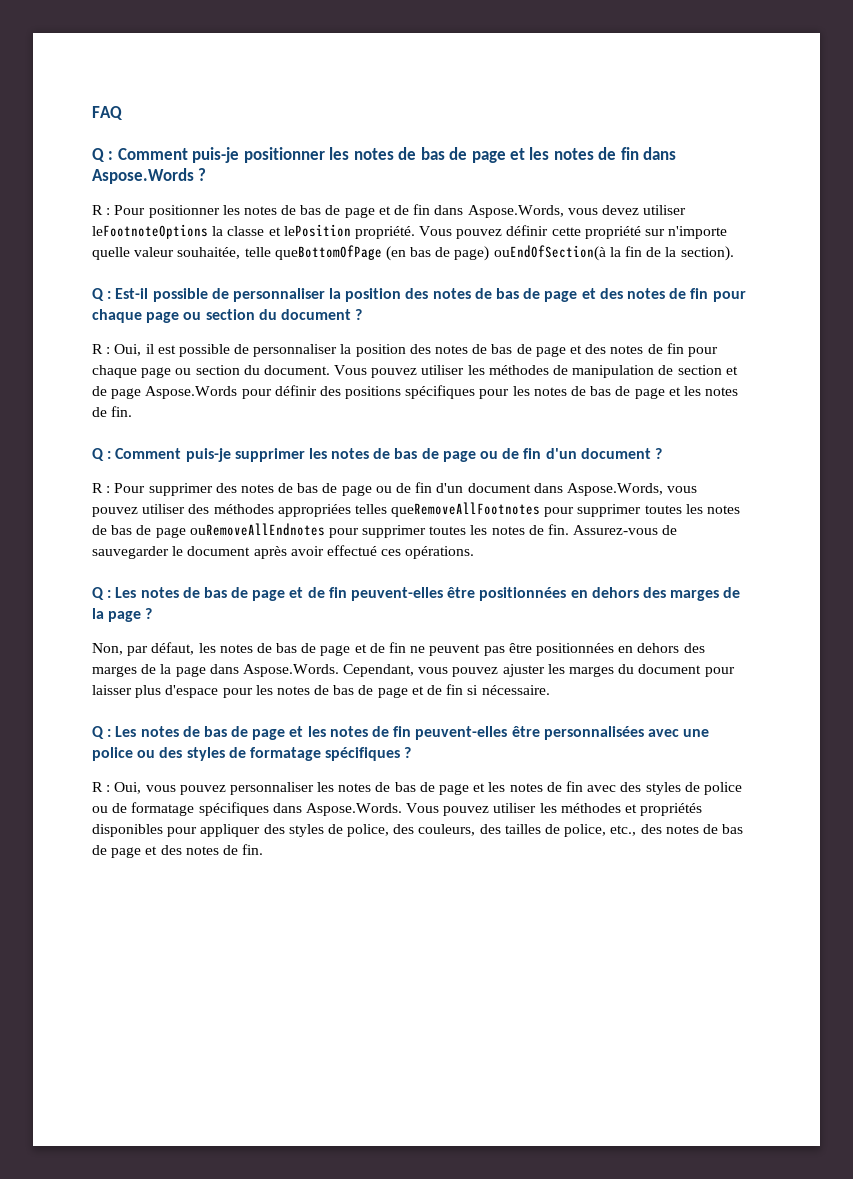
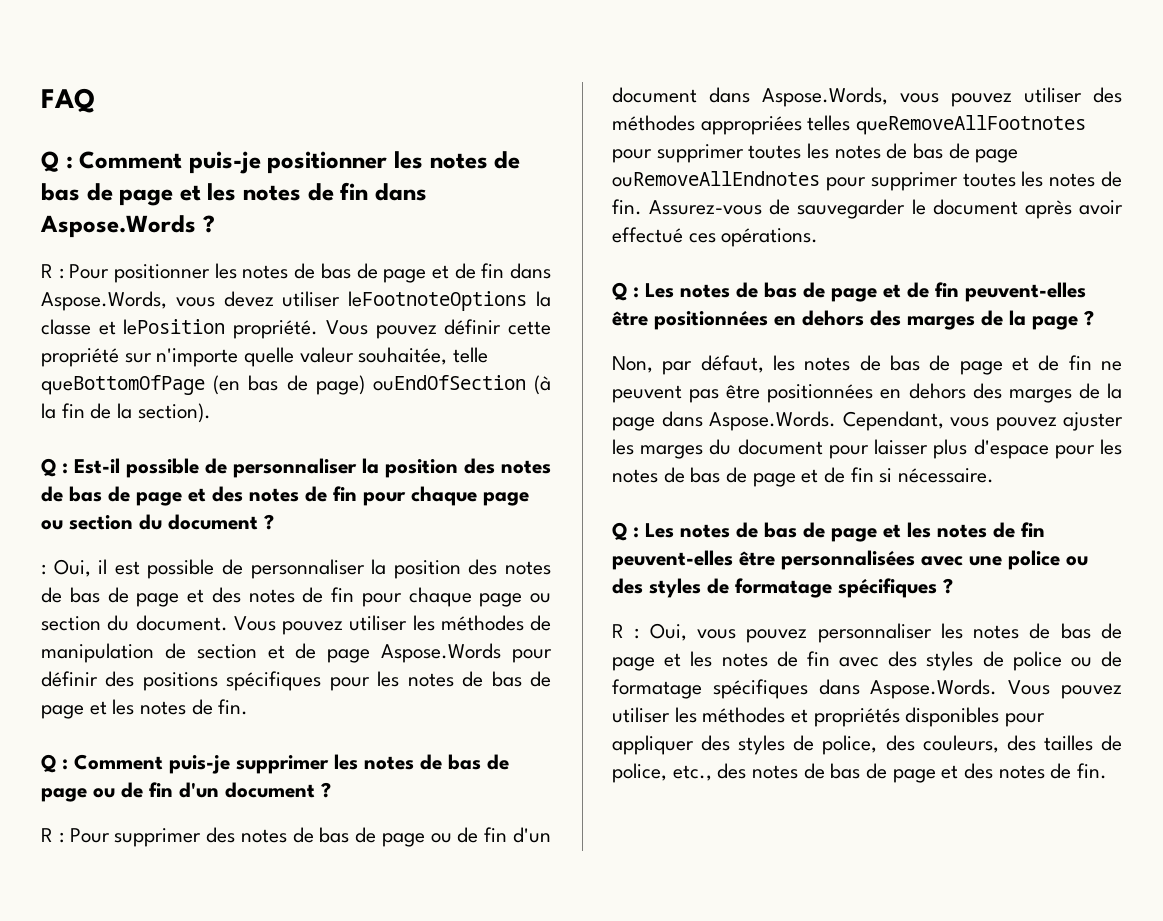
- Vous pouvez définir cette propriété sur n'importe quelle valeur souhaitée, telle queBottomOfPage (en bas de page) ouEndOfSection(à la fin de la section).
+ Vous pouvez définir cette propriété sur n'importe quelle valeur souhaitée, telle queBottomOfPage (en bas de page) ouEndOfSection (à la fin de la section).
- R : Oui, il est possible de personnaliser la position des notes de bas de page et des notes de fin pour chaque page ou section du document.
+ : Oui, il est possible de personnaliser la position des notes de bas de page et des notes de fin pour chaque page ou section du document.

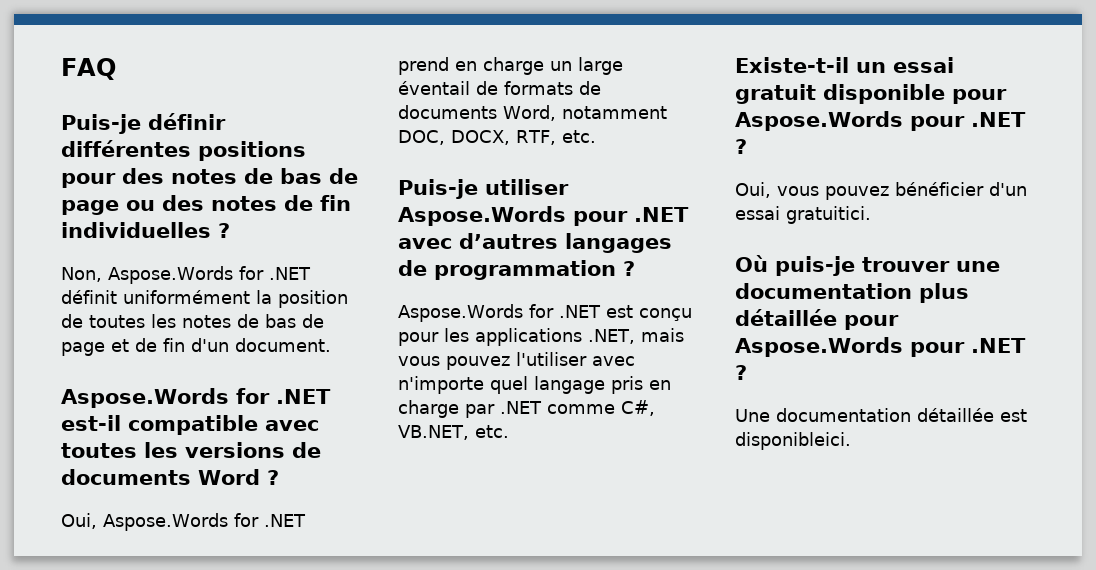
- Q : Comment puis-je positionner les notes de bas de page et les notes de fin dans Aspose.Words ?
- R : Pour positionner les notes de bas de page et de fin dans Aspose.Words, vous devez utiliser leFootnoteOptions la classe et lePosition propriété. Vous pouvez définir cette propriété sur n'importe quelle valeur souhaitée, telle queBottomOfPage (en bas de page) ouEndOfSection (à la fin de la section).
- Q : Est-il possible de personnaliser la position des notes de bas de page et des notes de fin pour chaque page ou section du document ?
- : Oui, il est possible de personnaliser la position des notes de bas de page et des notes de fin pour chaque page ou section du document. Vous pouvez utiliser les méthodes de manipulation de section et de page Aspose.Words pour définir des positions spécifiques pour les notes de bas de page et les notes de fin.
- Q : Comment puis-je supprimer les notes de bas de page ou de fin d'un document ?
- R : Pour supprimer des notes de bas de page ou de fin d'un document dans Aspose.Words, vous pouvez utiliser des méthodes appropriées telles queRemoveAllFootnotes pour supprimer toutes les notes de bas de page ouRemoveAllEndnotes pour supprimer toutes les notes de fin. Assurez-vous de sauvegarder le document après avoir effectué ces opérations.
- Q : Les notes de bas de page et de fin peuvent-elles être positionnées en dehors des marges de la page ?
- Non, par défaut, les notes de bas de page et de fin ne peuvent pas être positionnées en dehors des marges de la page dans Aspose.Words. Cependant, vous pouvez ajuster les marges du document pour laisser plus d'espace pour les notes de bas de page et de fin si nécessaire.
- Q : Les notes de bas de page et les notes de fin peuvent-elles être personnalisées avec une police ou des styles de formatage spécifiques ?
- R : Oui, vous pouvez personnaliser les notes de bas de page et les notes de fin avec des styles de police ou de formatage spécifiques dans Aspose.Words. Vous pouvez utiliser les méthodes et propriétés disponibles pour appliquer des styles de police, des couleurs, des tailles de police, etc., des notes de bas de page et des notes de fin.
+ Puis-je définir différentes positions pour des notes de bas de page ou des notes de fin individuelles ?
+ Non, Aspose.Words for .NET définit uniformément la position de toutes les notes de bas de page et de fin d'un document.
+ Aspose.Words for .NET est-il compatible avec toutes les versions de documents Word ?
+ Oui, Aspose.Words for .NET prend en charge un large éventail de formats de documents Word, notamment DOC, DOCX, RTF, etc.
+ Puis-je utiliser Aspose.Words pour .NET avec d’autres langages de programmation ?
+ Aspose.Words for .NET est conçu pour les applications .NET, mais vous pouvez l'utiliser avec n'importe quel langage pris en charge par .NET comme C#, VB.NET, etc.
+ Existe-t-il un essai gratuit disponible pour Aspose.Words pour .NET ?
+ Oui, vous pouvez bénéficier d'un essai gratuitici.
+ Où puis-je trouver une documentation plus détaillée pour Aspose.Words pour .NET ?
+ Une documentation détaillée est disponibleici.

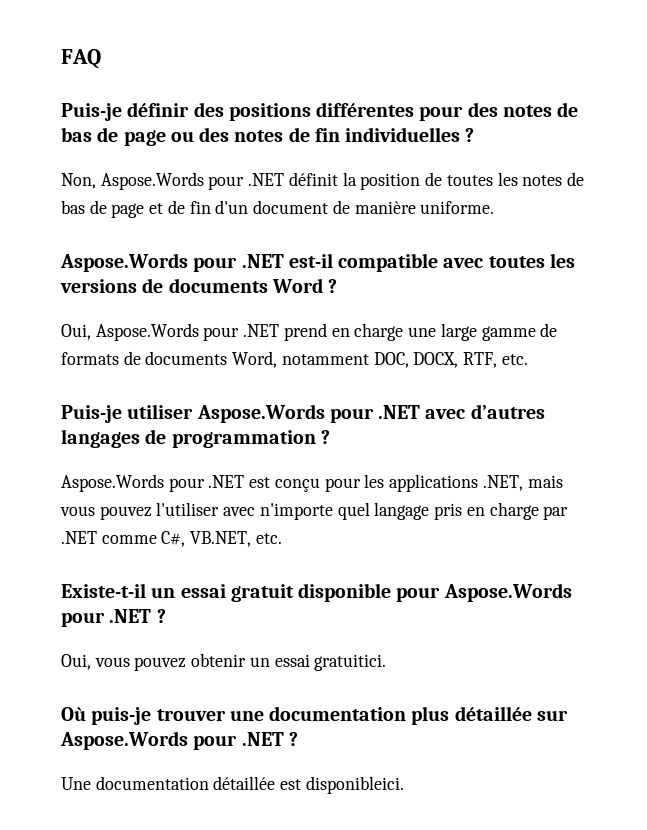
- Puis-je définir différentes positions pour des notes de bas de page ou des notes de fin individuelles ?
+ Puis-je définir des positions différentes pour des notes de bas de page ou des notes de fin individuelles ?
- Non, Aspose.Words for .NET définit uniformément la position de toutes les notes de bas de page et de fin d'un document.
- Aspose.Words for .NET est-il compatible avec toutes les versions de documents Word ?
+ Non, Aspose.Words pour .NET définit la position de toutes les notes de bas de page et de fin d'un document de manière uniforme.
+ Aspose.Words pour .NET est-il compatible avec toutes les versions de documents Word ?
- Oui, Aspose.Words for .NET prend en charge un large éventail de formats de documents Word, notamment DOC, DOCX, RTF, etc.
+ Oui, Aspose.Words pour .NET prend en charge une large gamme de formats de documents Word, notamment DOC, DOCX, RTF, etc.
- Aspose.Words for .NET est conçu pour les applications .NET, mais vous pouvez l'utiliser avec n'importe quel langage pris en charge par .NET comme C#, VB.NET, etc.
+ Aspose.Words pour .NET est conçu pour les applications .NET, mais vous pouvez l'utiliser avec n'importe quel langage pris en charge par .NET comme C#, VB.NET, etc.
- Oui, vous pouvez bénéficier d'un essai gratuitici.
+ Oui, vous pouvez obtenir un essai gratuitici.
- Où puis-je trouver une documentation plus détaillée pour Aspose.Words pour .NET ?
+ Où puis-je trouver une documentation plus détaillée sur Aspose.Words pour .NET ?

